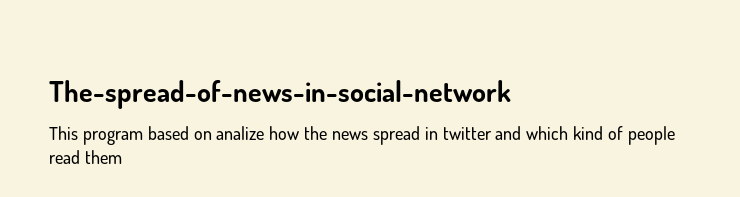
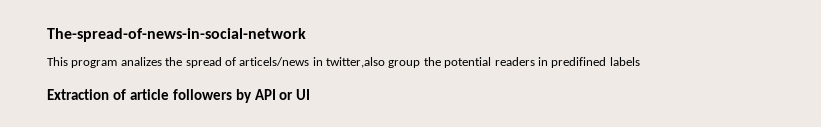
- This program based on analize how the news spread in twitter and which kind of people read them
+ This program analizes the spread of articels/news in twitter,also group the potential readers in predifined labels
+ Extraction of article followers by API or UI

